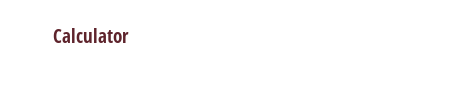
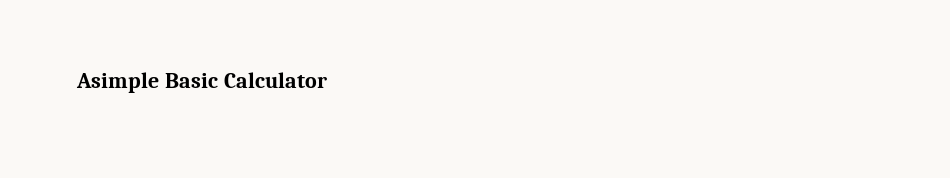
- Calculator
+ Asimple Basic Calculator

